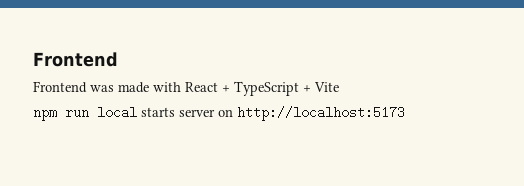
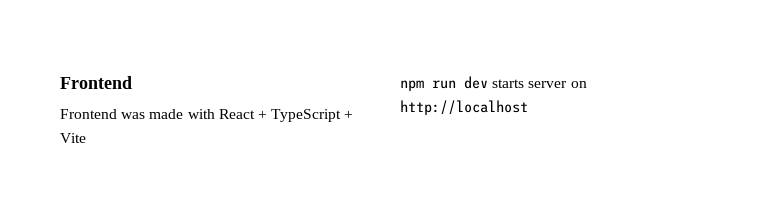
- npm run local starts server on http://localhost:5173
+ npm run dev starts server on http://localhost

